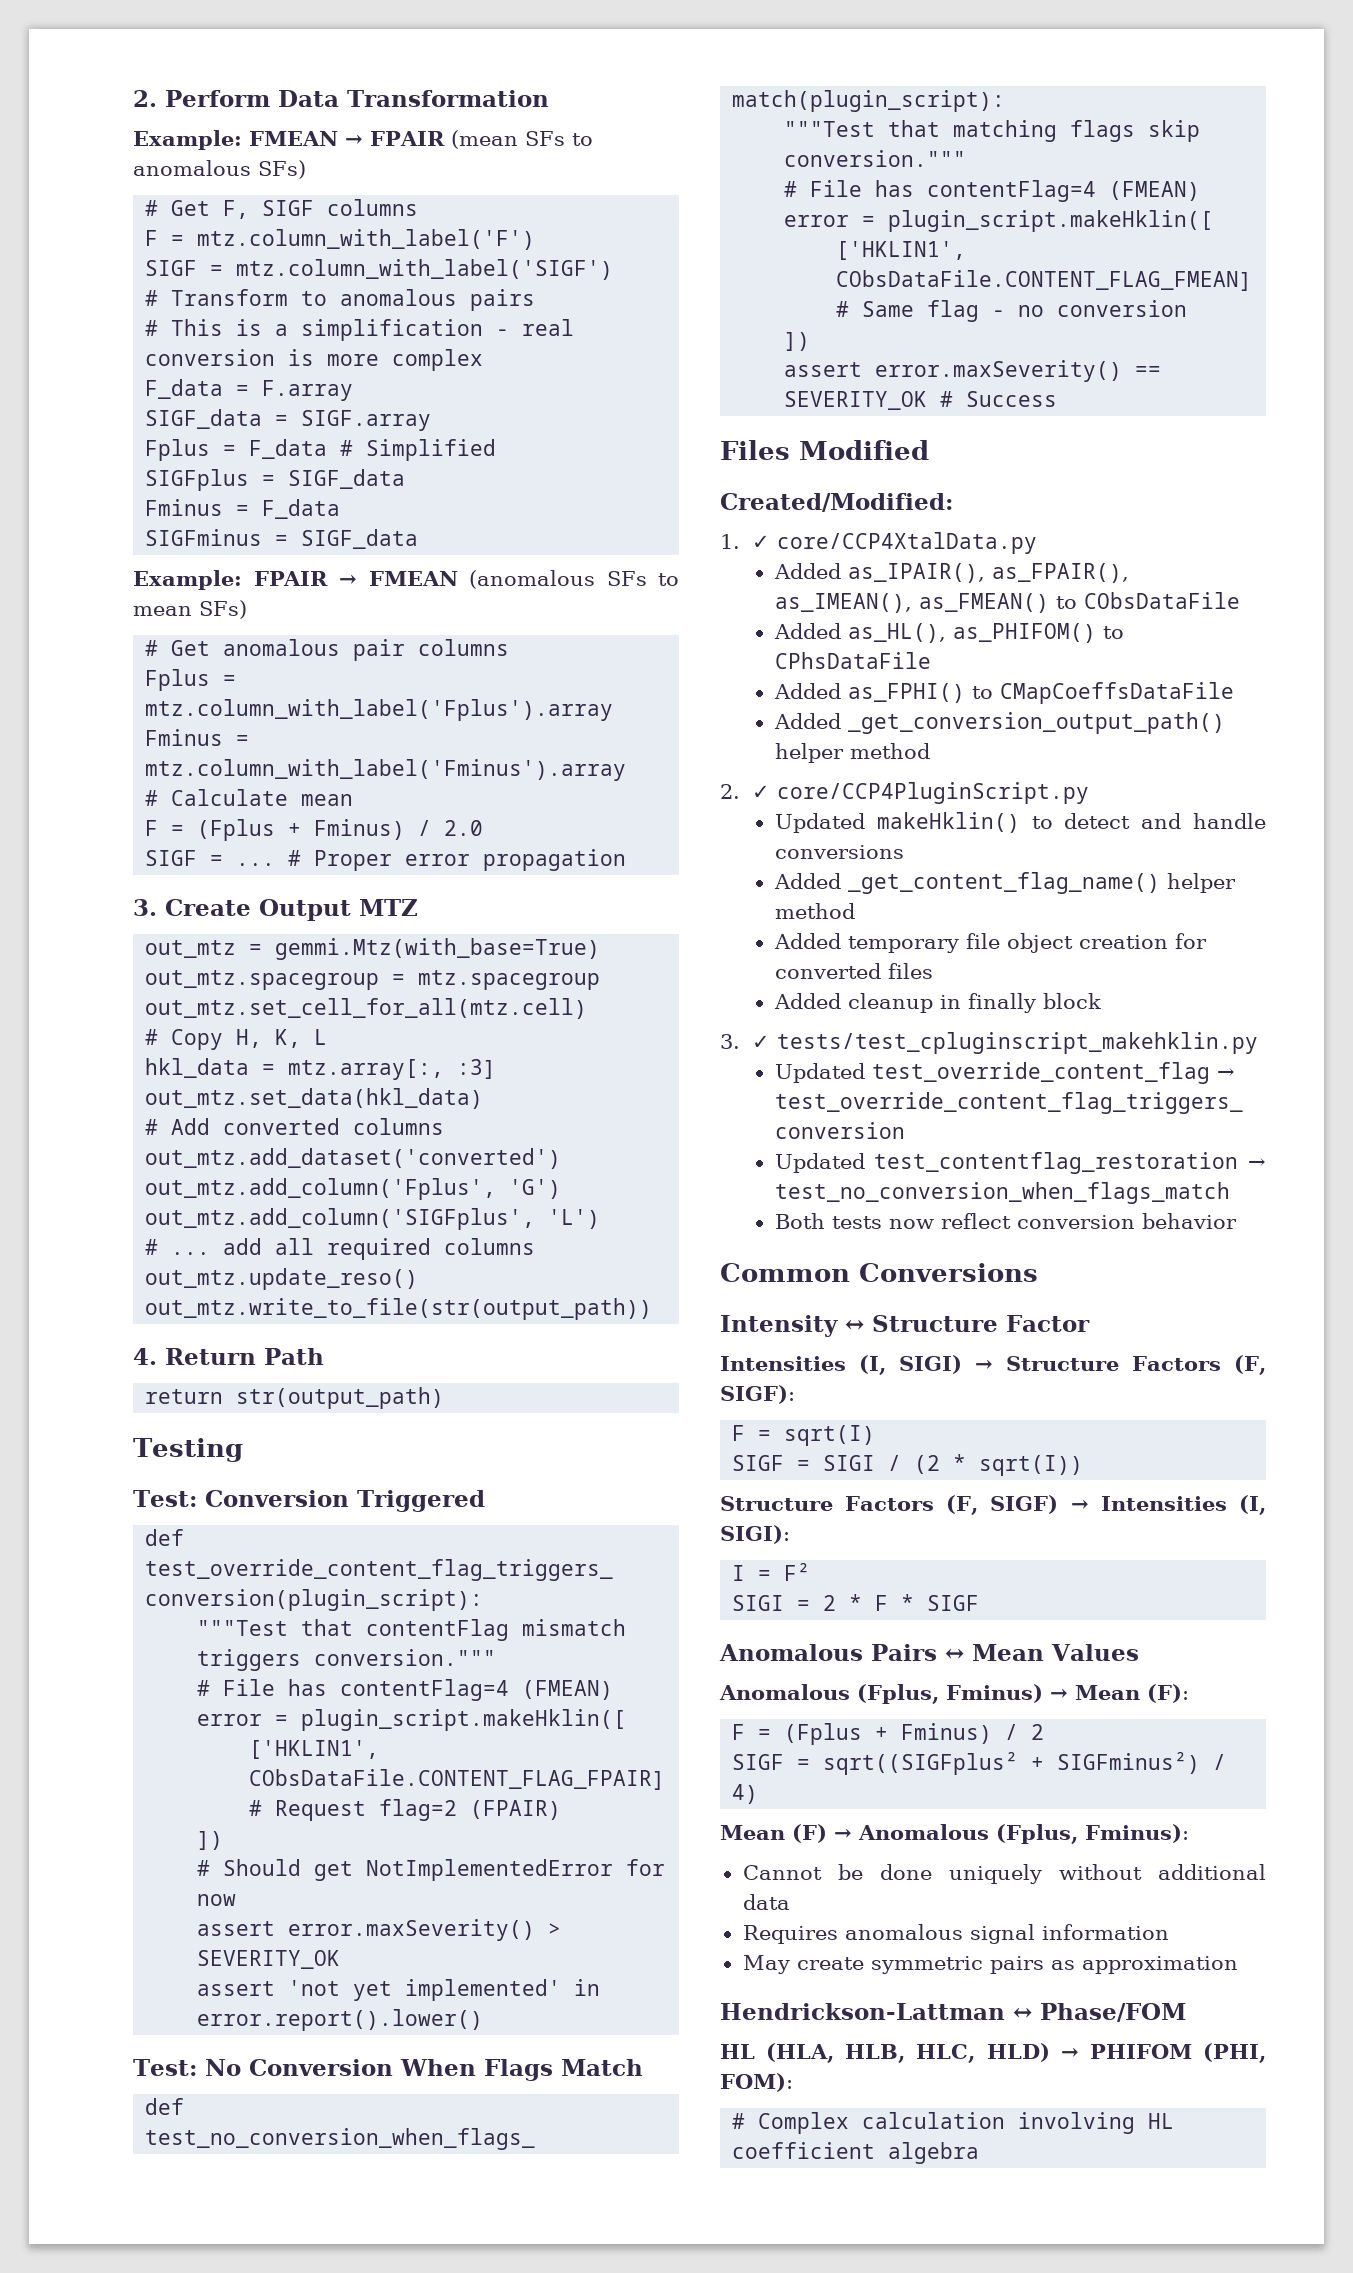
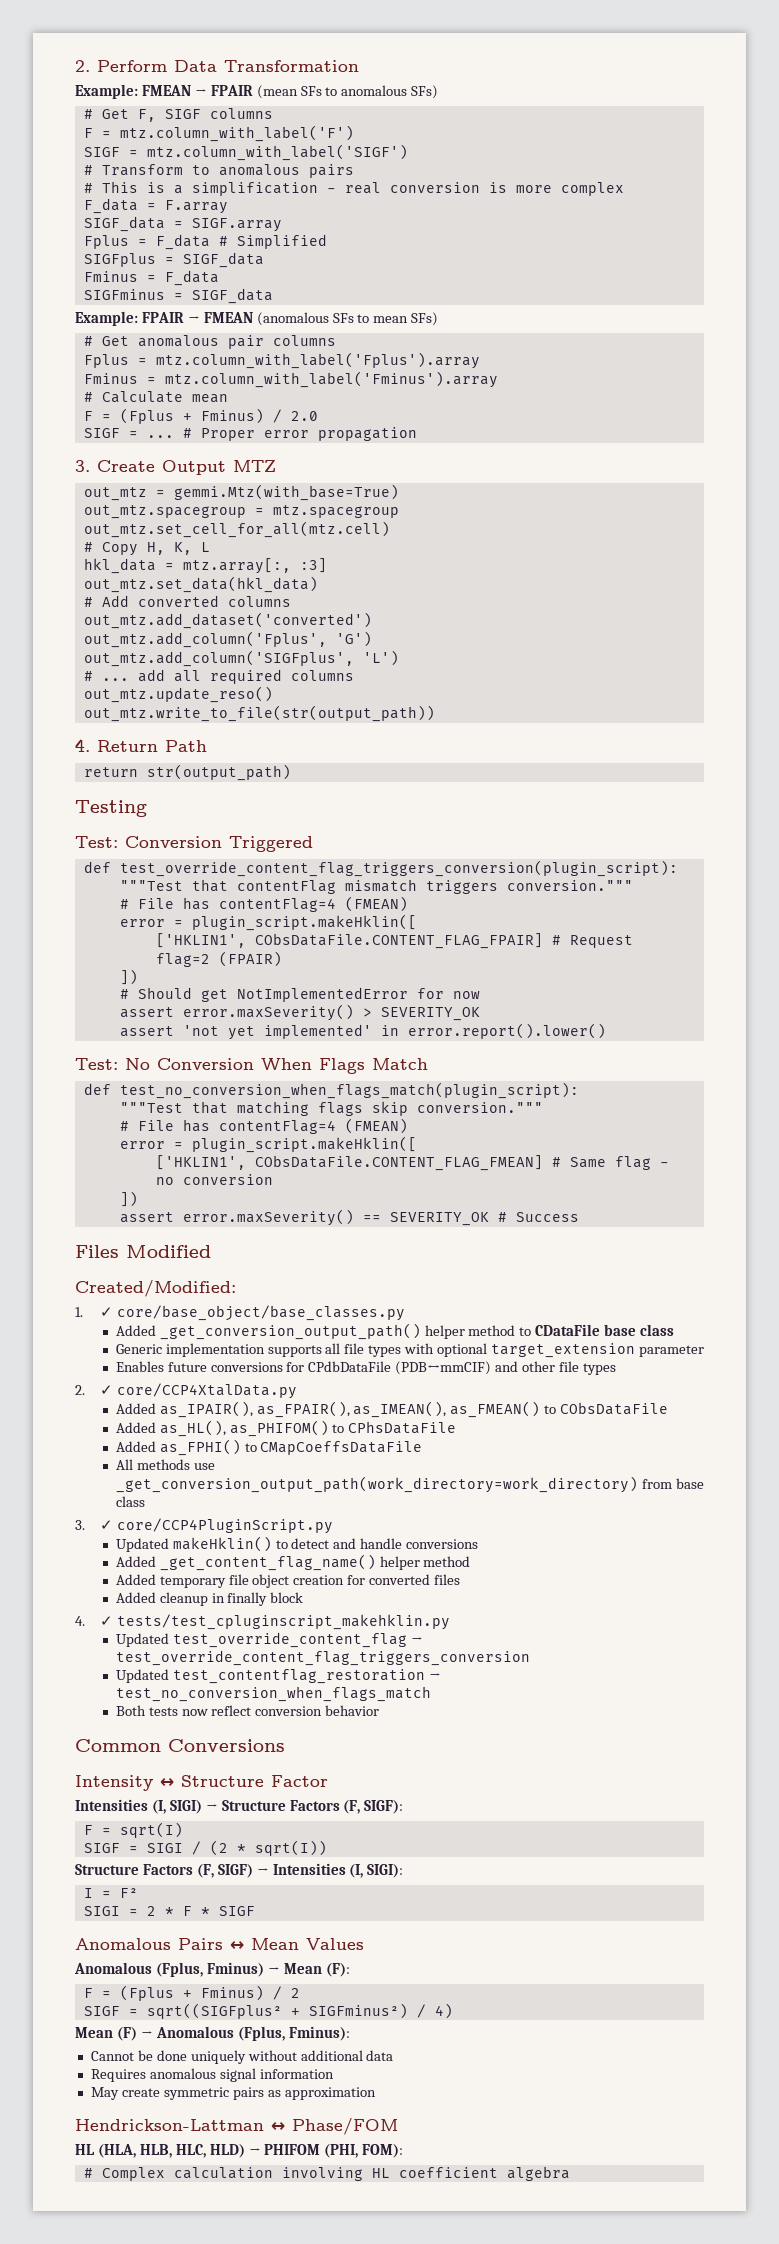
- 1. ✓ core/CCP4XtalData.py
+ 1. ✓ core/base_object/base_classes.py
+ Added _get_conversion_output_path() helper method to CDataFile base class
+ Generic implementation supports all file types with optional target_extension parameter
+ Enables future conversions for CPdbDataFile (PDB↔mmCIF) and other file types
+ 2. ✓ core/CCP4XtalData.py
- Added _get_conversion_output_path() helper method
- 2. ✓ core/CCP4PluginScript.py
+ All methods use _get_conversion_output_path(work_directory=work_directory) from base class
+ 3. ✓ core/CCP4PluginScript.py
- 3. ✓ tests/test_cpluginscript_makehklin.py
+ 4. ✓ tests/test_cpluginscript_makehklin.py

